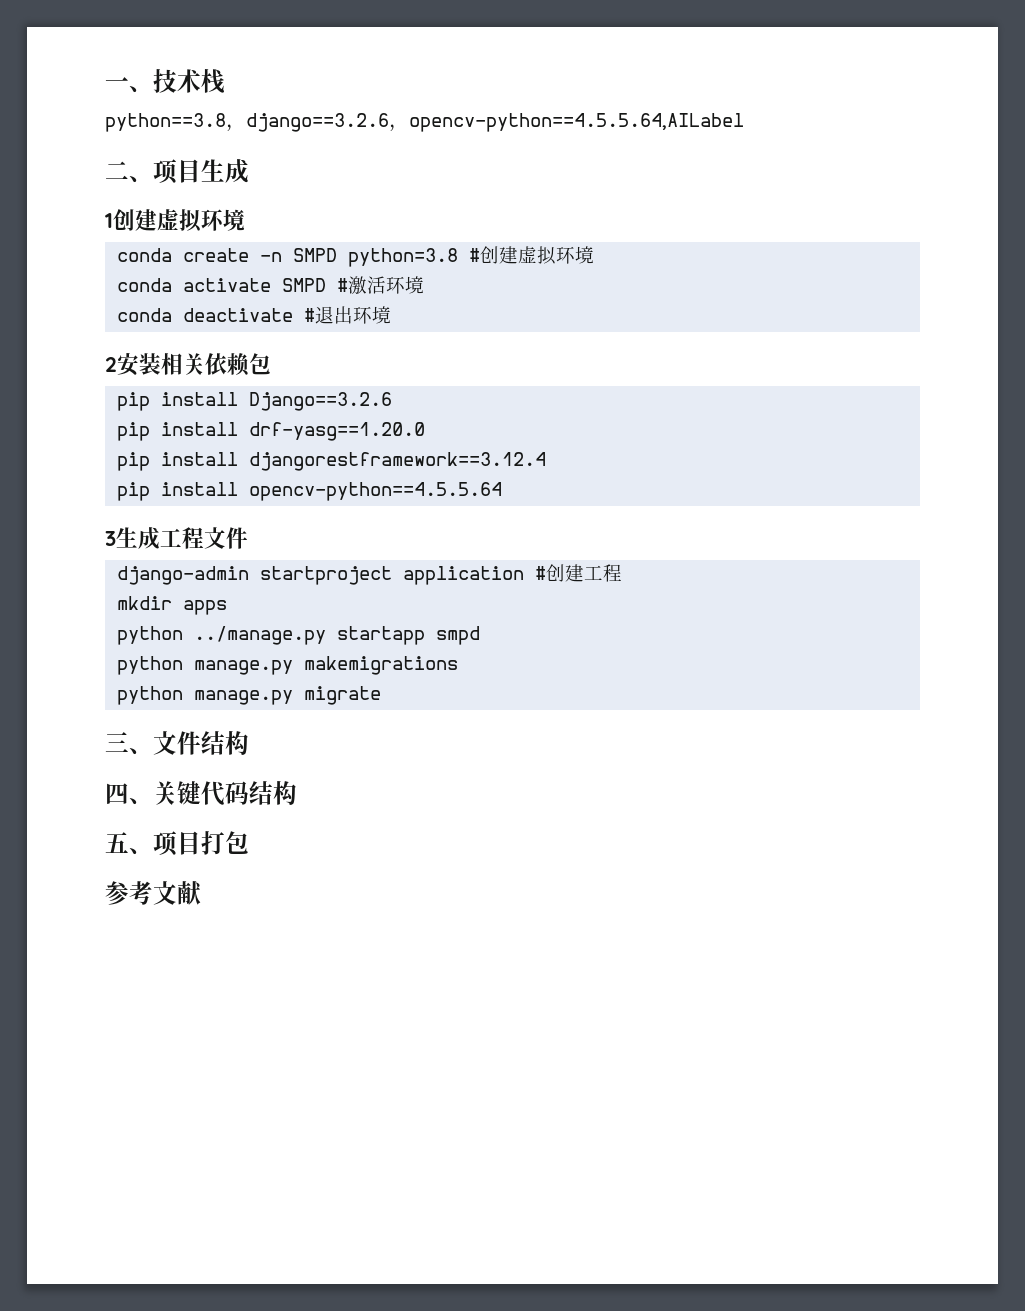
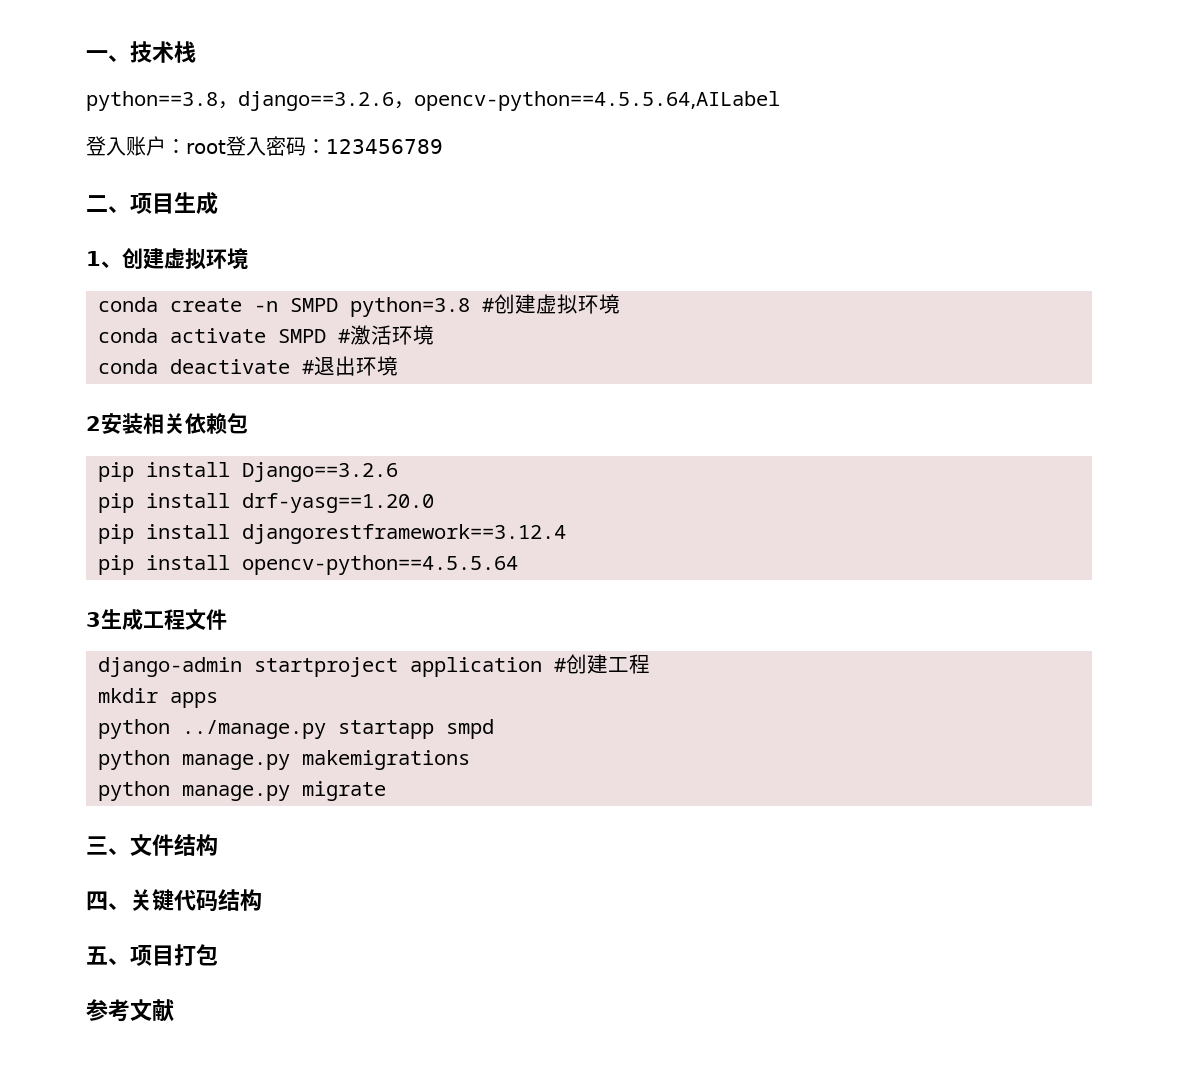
+ 登入账户：root登入密码：123456789
- 1创建虚拟环境
+ 1、创建虚拟环境

